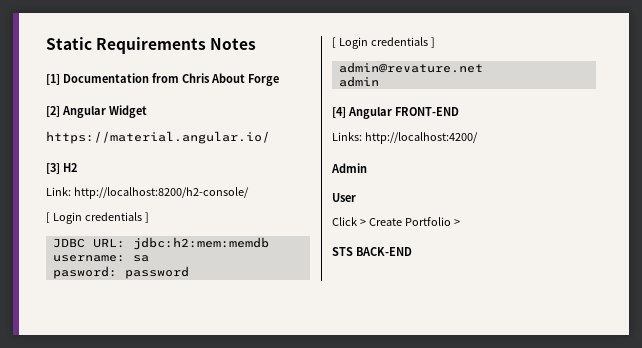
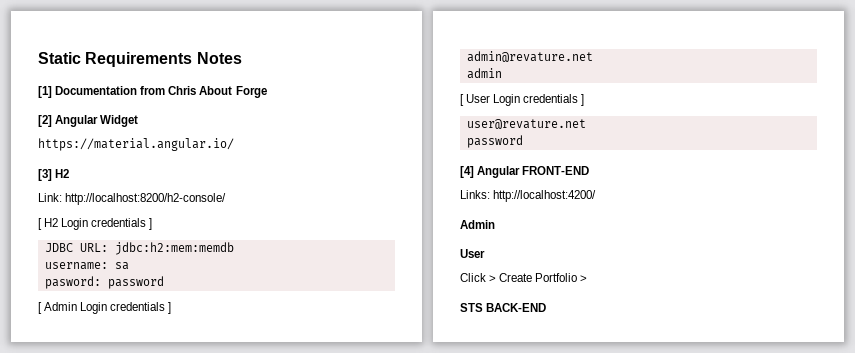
  Link: http://localhost:8200/h2-console/
- [ Login credentials ]
+ [ H2 Login credentials ]
  pasword: password
- [ Login credentials ]
+ [ Admin Login credentials ]
+ [ User Login credentials ]
+ user@revature.net
+ password

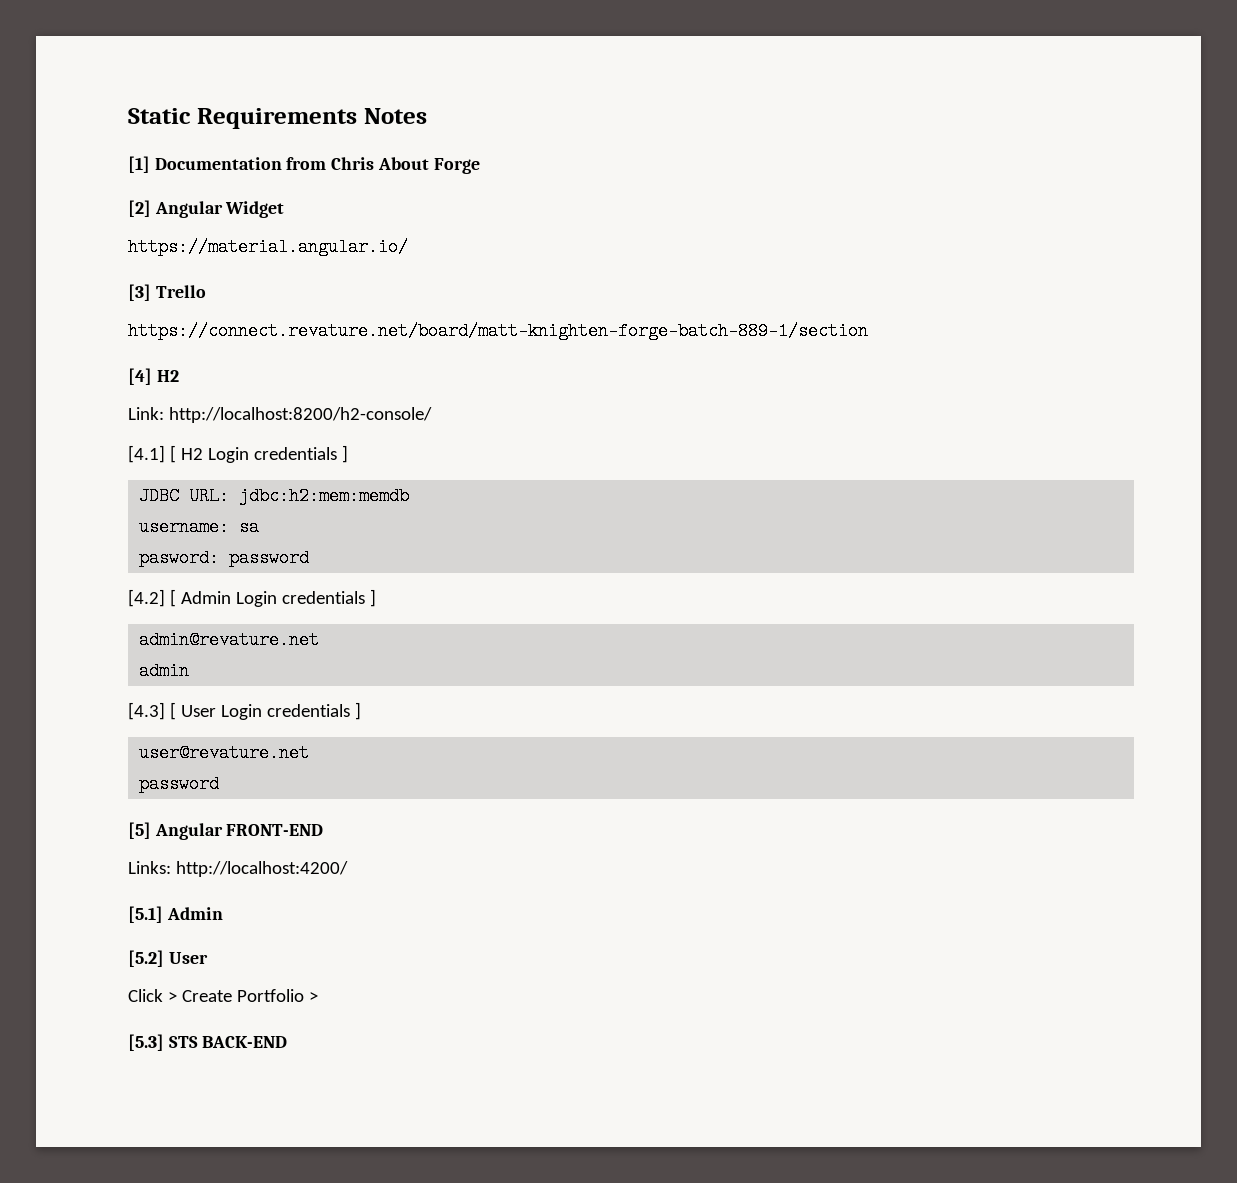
- [3] H2
+ [3] Trello
+ https://connect.revature.net/board/matt-knighten-forge-batch-889-1/section
+ [4] H2
- [ H2 Login credentials ]
+ [4.1] [ H2 Login credentials ]
- [ Admin Login credentials ]
+ [4.2] [ Admin Login credentials ]
- [ User Login credentials ]
+ [4.3] [ User Login credentials ]
- [4] Angular FRONT-END
+ [5] Angular FRONT-END
  Links: http://localhost:4200/
- Admin
- User
+ [5.1] Admin
+ [5.2] User
- STS BACK-END
+ [5.3] STS BACK-END

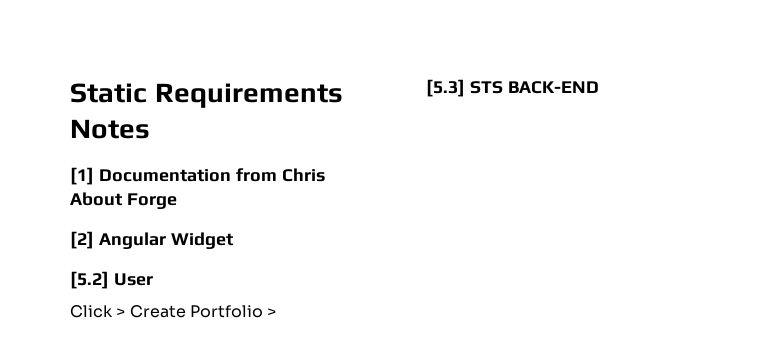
- https://material.angular.io/
- [3] Trello
- https://connect.revature.net/board/matt-knighten-forge-batch-889-1/section
- [4] H2
- Link: http://localhost:8200/h2-console/
- [4.1] [ H2 Login credentials ]
- JDBC URL: jdbc:h2:mem:memdb
- username: sa
- pasword: password
- [4.2] [ Admin Login credentials ]
- admin@revature.net
- admin
- [4.3] [ User Login credentials ]
- user@revature.net
- password
- [5] Angular FRONT-END
- Links: http://localhost:4200/
- [5.1] Admin

